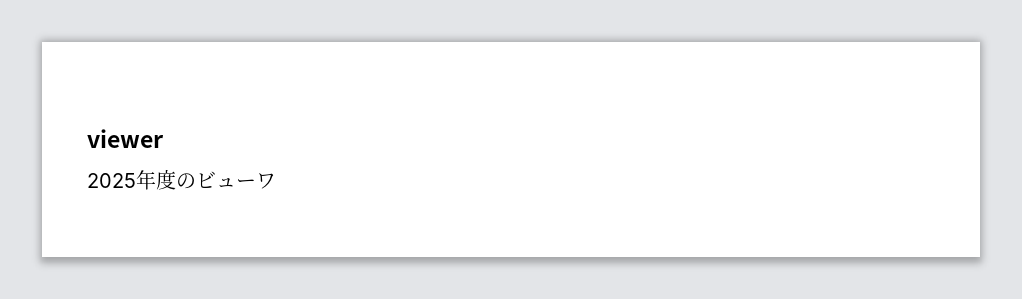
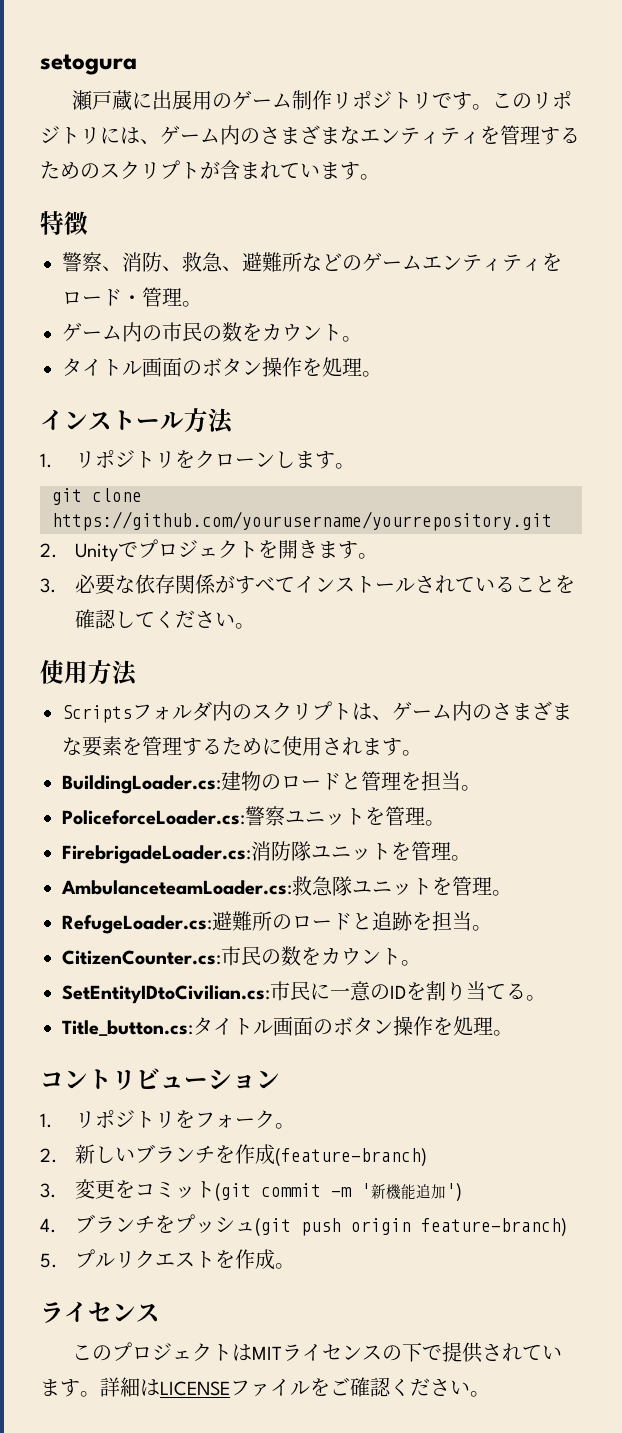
- viewer
- 2025年度のビューワ
+ setogura
+ 瀬戸蔵に出展用のゲーム制作リポジトリです。このリポジトリには、ゲーム内のさまざまなエンティティを管理するためのスクリプトが含まれています。
+ 特徴
+ 警察、消防、救急、避難所などのゲームエンティティをロード・管理。
+ ゲーム内の市民の数をカウント。
+ タイトル画面のボタン操作を処理。
+ インストール方法
+ 1.リポジトリをクローンします。
+ git clone https://github.com/yourusername/yourrepository.git
+ 2. Unityでプロジェクトを開きます。
+ 3.必要な依存関係がすべてインストールされていることを確認してください。
+ 使用方法
+ Scriptsフォルダ内のスクリプトは、ゲーム内のさまざまな要素を管理するために使用されます。
+ BuildingLoader.cs:建物のロードと管理を担当。
+ PoliceforceLoader.cs:警察ユニットを管理。
+ FirebrigadeLoader.cs:消防隊ユニットを管理。
+ AmbulanceteamLoader.cs:救急隊ユニットを管理。
+ RefugeLoader.cs:避難所のロードと追跡を担当。
+ CitizenCounter.cs:市民の数をカウント。
+ SetEntityIDtoCivilian.cs:市民に一意のIDを割り当てる。
+ Title_button.cs:タイトル画面のボタン操作を処理。
+ コントリビューション
+ 1.リポジトリをフォーク。
+ 2.新しいブランチを作成(feature-branch)
+ 3.変更をコミット(git commit -m '新機能追加')
+ 4.ブランチをプッシュ(git push origin feature-branch)
+ 5.プルリクエストを作成。
+ ライセンス
+ このプロジェクトはMITライセンスの下で提供されています。詳細はLICENSEファイルをご確認ください。

